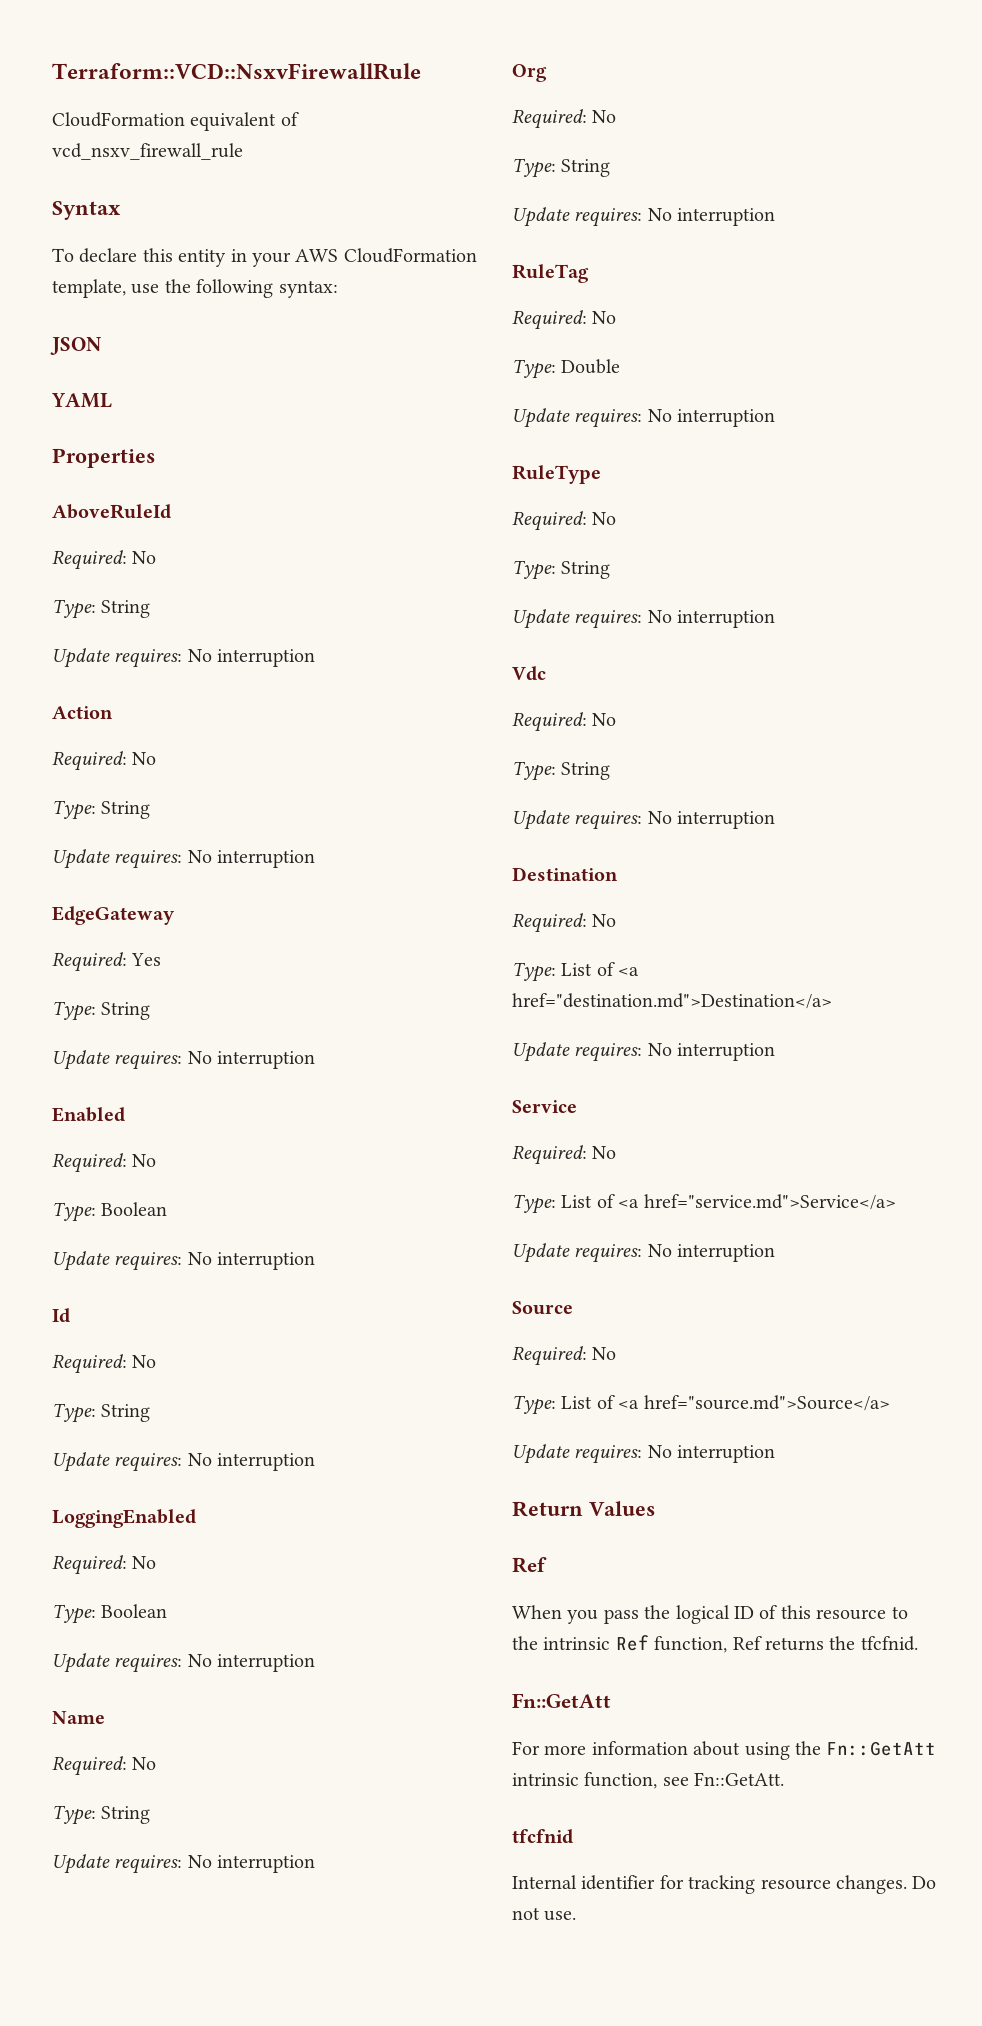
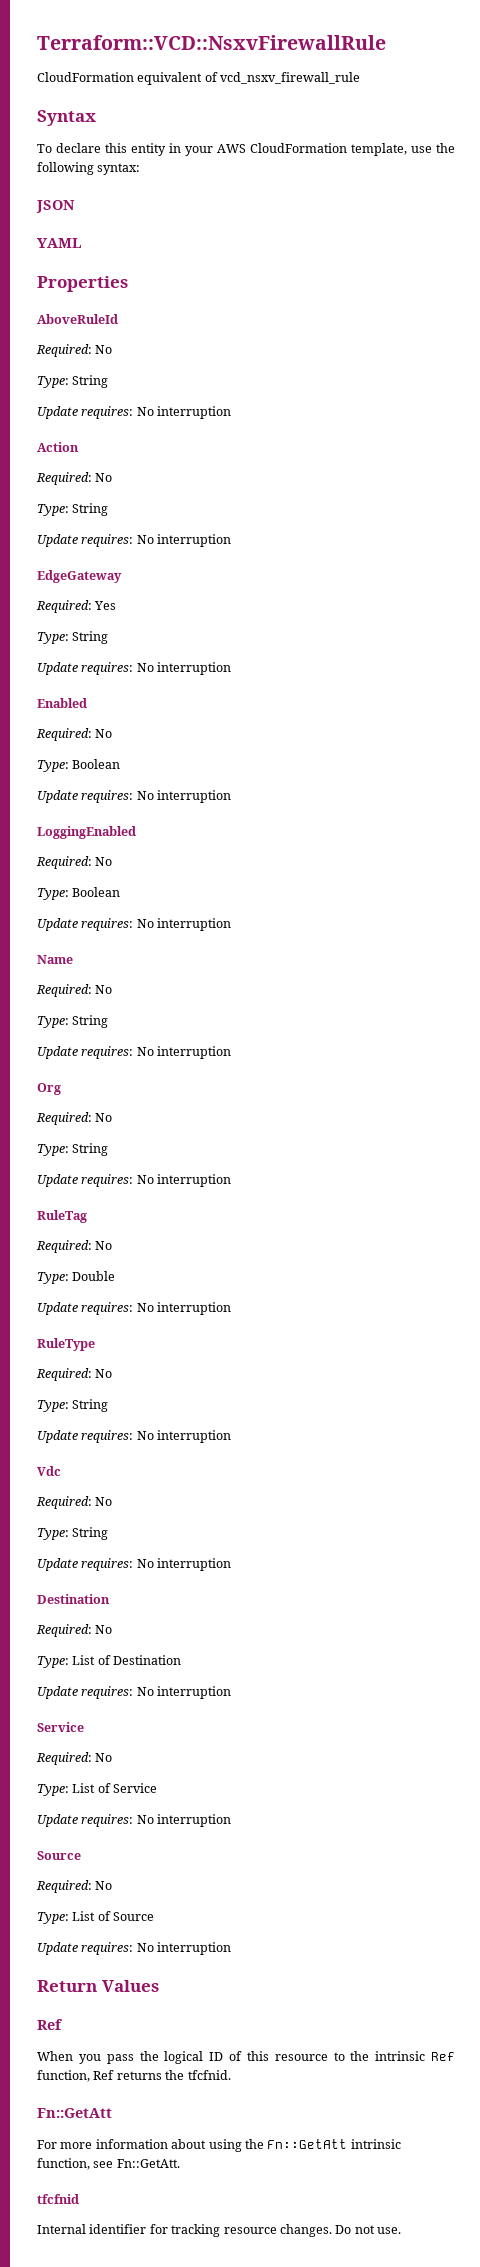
- Id
- Required: No
- Type: String
- Update requires: No interruption
- Type: List of <a href="destination.md">Destination</a>
+ Type: List of Destination
- Type: List of <a href="service.md">Service</a>
+ Type: List of Service
- Type: List of <a href="source.md">Source</a>
+ Type: List of Source

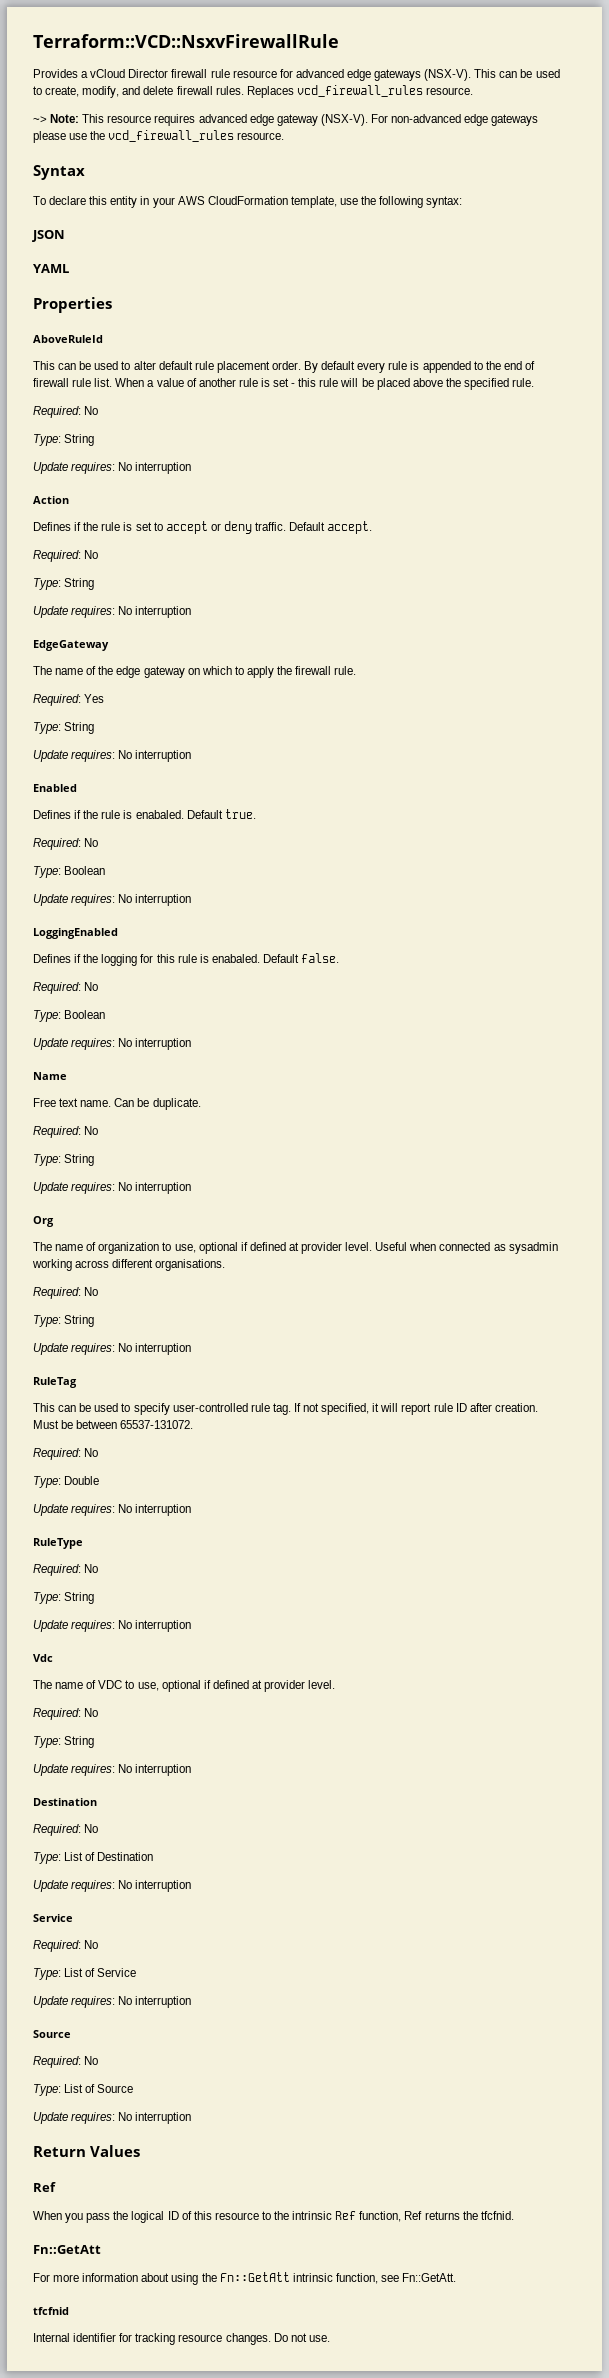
- CloudFormation equivalent of vcd_nsxv_firewall_rule
+ Provides a vCloud Director firewall rule resource for advanced edge gateways (NSX-V). This can be used to create, modify, and delete firewall rules. Replaces vcd_firewall_rules resource.
+ ~> Note: This resource requires advanced edge gateway (NSX-V). For non-advanced edge gateways please use the vcd_firewall_rules resource.
+ This can be used to alter default rule placement order. By default every rule is appended to the end of firewall rule list. When a value of another rule is set - this rule will be placed above the specified rule.
+ Defines if the rule is set to accept or deny traffic. Default accept.
+ The name of the edge gateway on which to apply the firewall rule.
+ Defines if the rule is enabaled. Default true.
+ Defines if the logging for this rule is enabaled. Default false.
+ Free text name. Can be duplicate.
+ The name of organization to use, optional if defined at provider level. Useful when connected as sysadmin working across different organisations.
+ This can be used to specify user-controlled rule tag. If not specified, it will report rule ID after creation. Must be between 65537-131072.
+ The name of VDC to use, optional if defined at provider level.

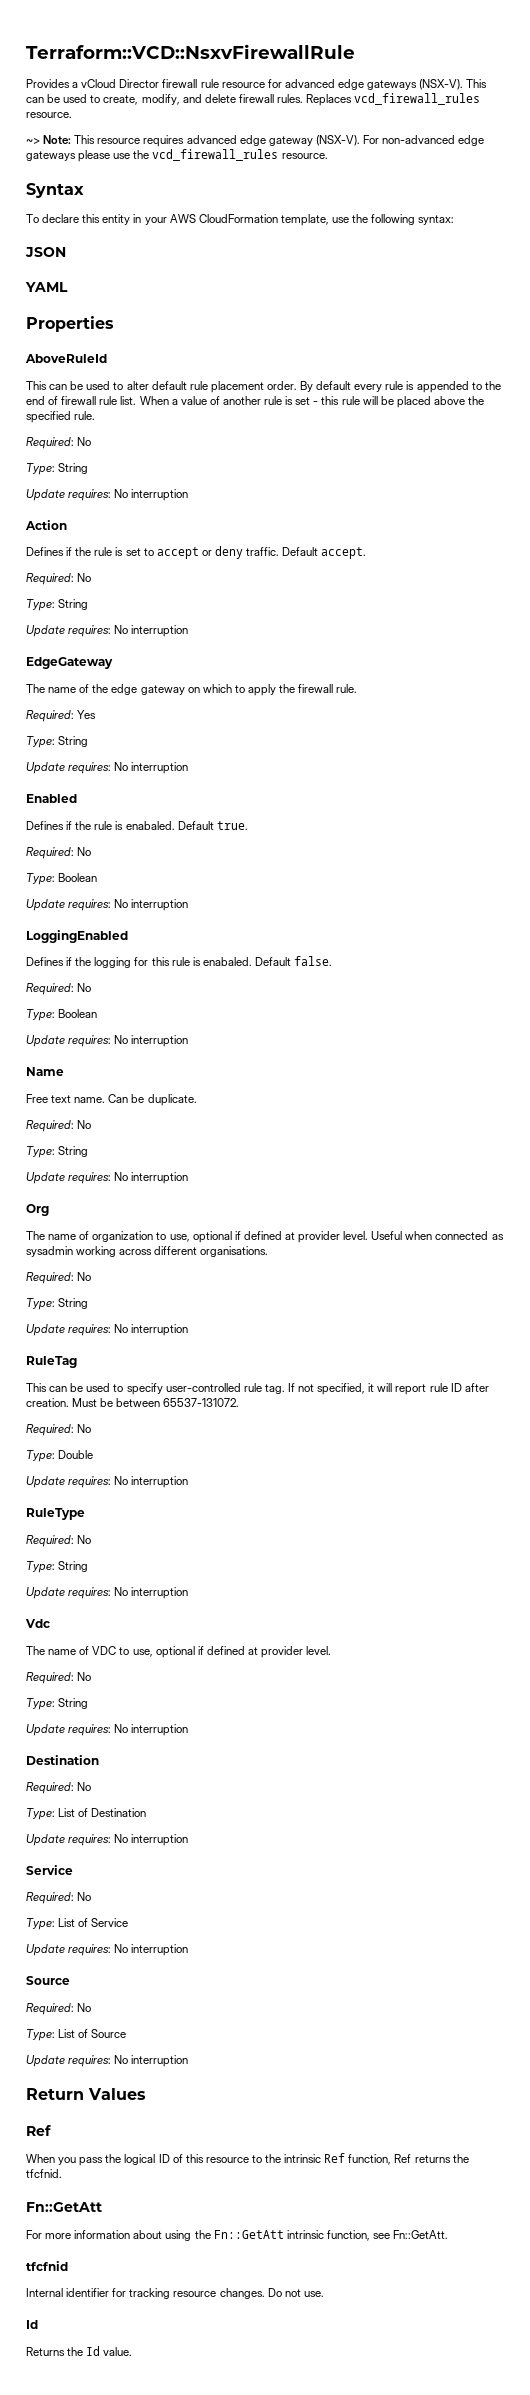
  Do not use.
+ Id
+ Returns the Id value.

